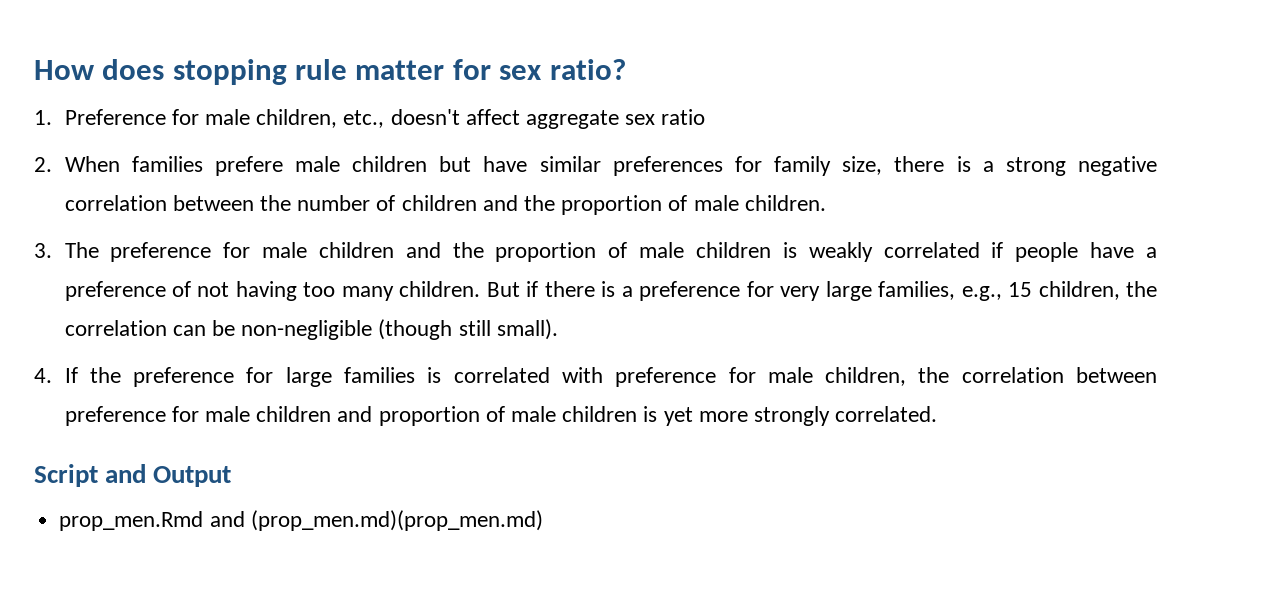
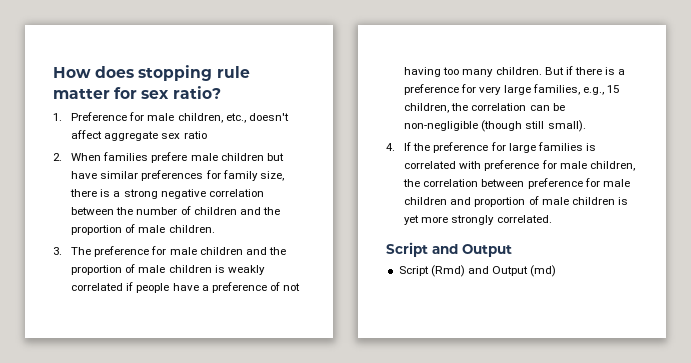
- prop_men.Rmd and (prop_men.md)(prop_men.md)
+ Script (Rmd) and Output (md)

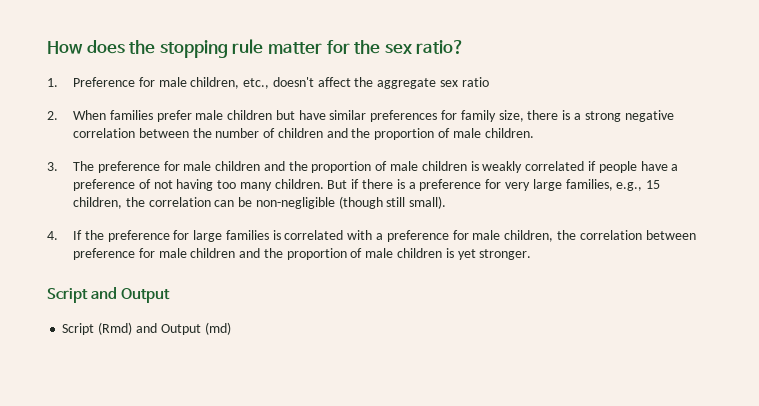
- How does stopping rule matter for sex ratio?
+ How does the stopping rule matter for the sex ratio?
- 1. Preference for male children, etc., doesn't affect aggregate sex ratio
+ 1. Preference for male children, etc., doesn't affect the aggregate sex ratio
- 2. When families prefere male children but have similar preferences for family size, there is a strong negative correlation between the number of children and the proportion of male children.
+ 2. When families prefer male children but have similar preferences for family size, there is a strong negative correlation between the number of children and the proportion of male children.
- 4. If the preference for large families is correlated with preference for male children, the correlation between preference for male children and proportion of male children is yet more strongly correlated.
+ 4. If the preference for large families is correlated with a preference for male children, the correlation between preference for male children and the proportion of male children is yet stronger.

